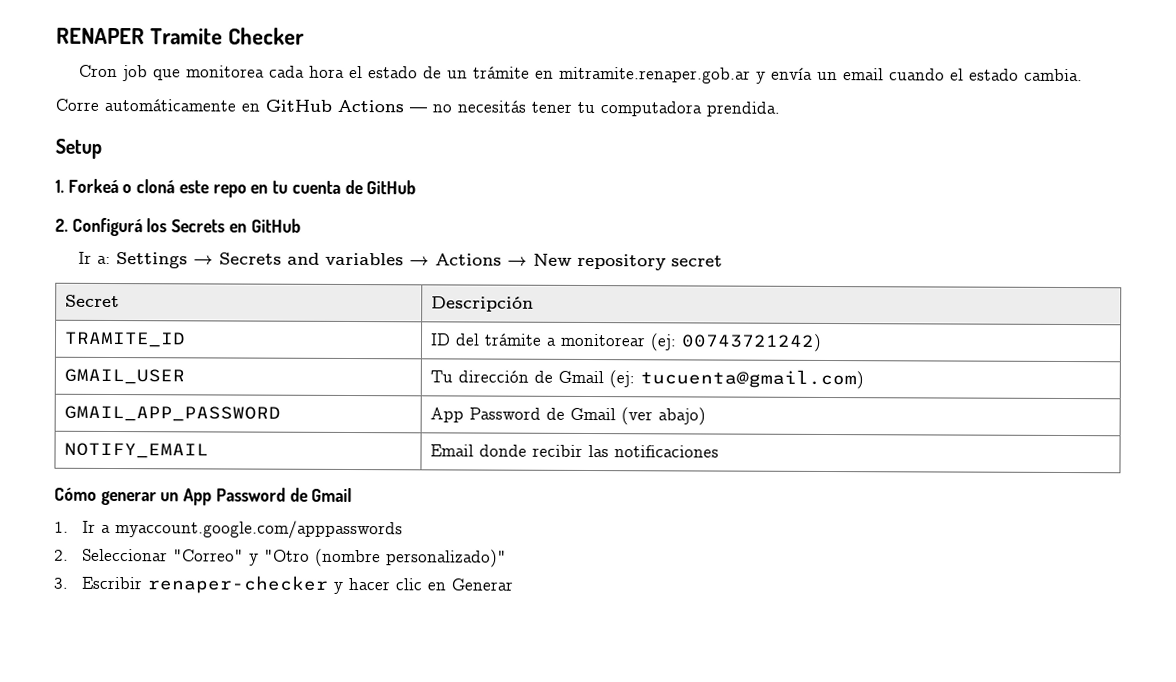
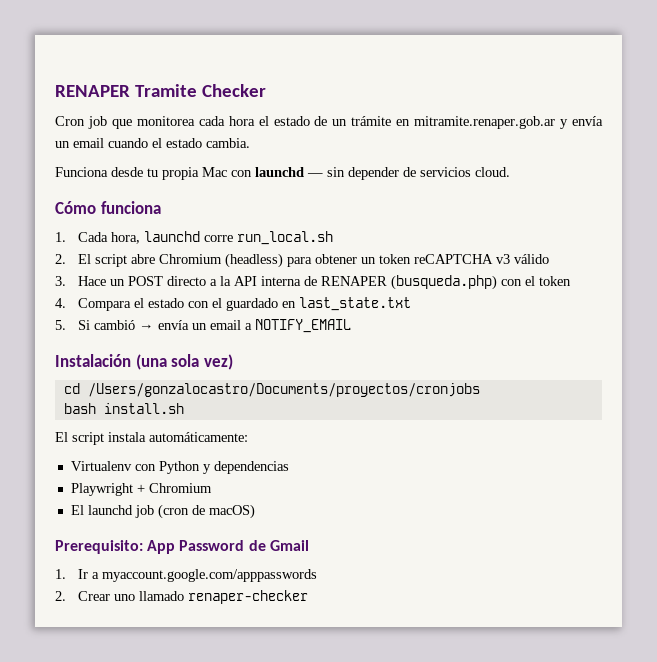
- Corre automáticamente en GitHub Actions — no necesitás tener tu computadora prendida.
- Setup
- 1. Forkeá o cloná este repo en tu cuenta de GitHub
- 2. Configurá los Secrets en GitHub
- Ir a: Settings → Secrets and variables → Actions → New repository secret
- Secret | Descripción
- TRAMITE_ID | ID del trámite a monitorear (ej: 00743721242)
- GMAIL_USER | Tu dirección de Gmail (ej: tucuenta@gmail.com)
- GMAIL_APP_PASSWORD | App Password de Gmail (ver abajo)
- NOTIFY_EMAIL | Email donde recibir las notificaciones
- Cómo generar un App Password de Gmail
+ Funciona desde tu propia Mac con launchd — sin depender de servicios cloud.
+ Cómo funciona
+ 1. Cada hora, launchd corre run_local.sh
+ 2. El script abre Chromium (headless) para obtener un token reCAPTCHA v3 válido
+ 3. Hace un POST directo a la API interna de RENAPER (busqueda.php) con el token
+ 4. Compara el estado con el guardado en last_state.txt
+ 5. Si cambió → envía un email a NOTIFY_EMAIL
+ Instalación (una sola vez)
+ cd /Users/gonzalocastro/Documents/proyectos/cronjobs
+ bash install.sh
+ El script instala automáticamente:
+ Virtualenv con Python y dependencias
+ Playwright + Chromium
+ El launchd job (cron de macOS)
+ Prerequisito: App Password de Gmail
- 2. Seleccionar "Correo" y "Otro (nombre personalizado)"
- 3. Escribir renaper-checker y hacer clic en Generar
+ 2. Crear uno llamado renaper-checker

